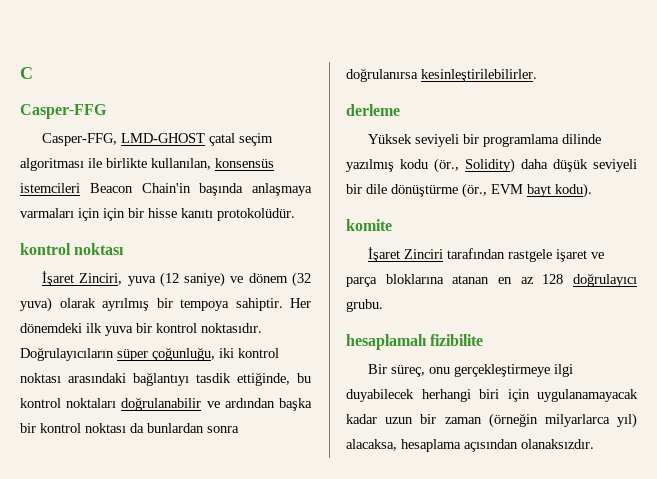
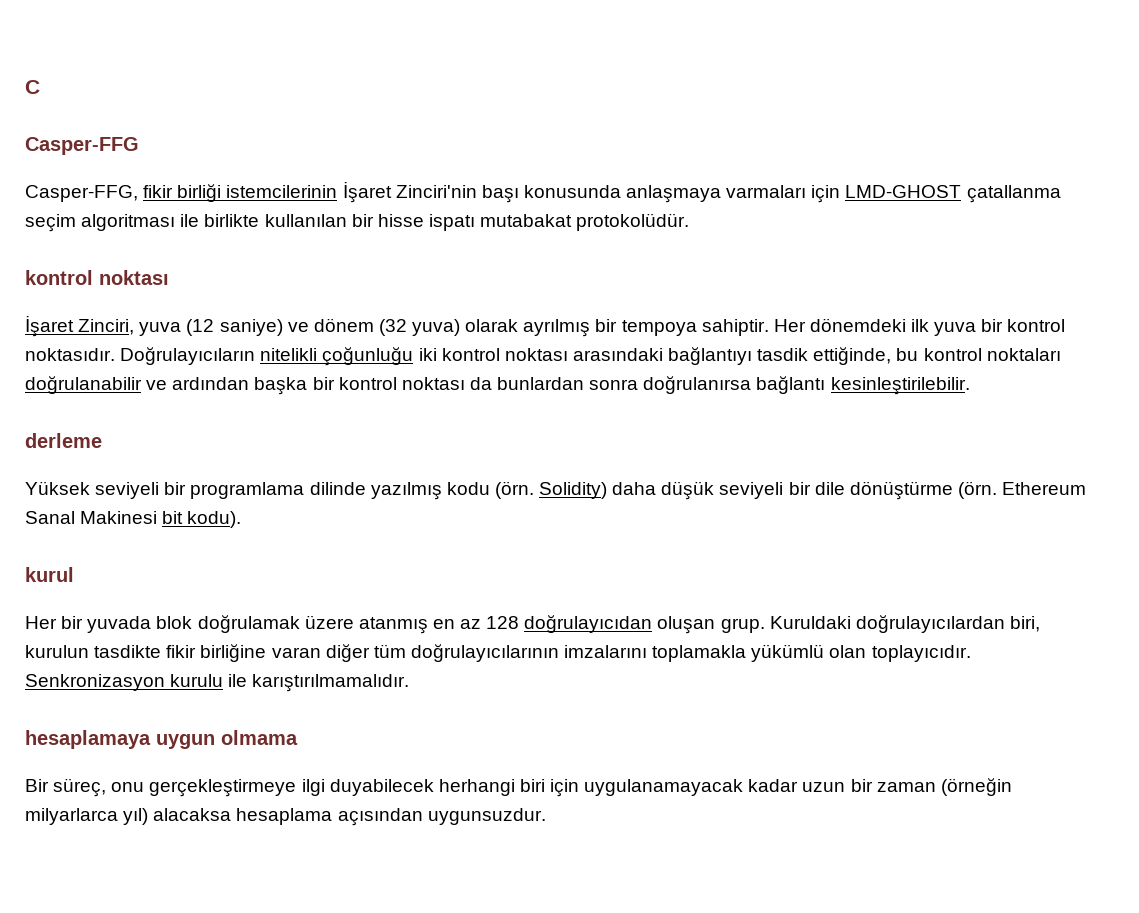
- Casper-FFG, LMD-GHOST çatal seçim algoritması ile birlikte kullanılan, konsensüs istemcileri Beacon Chain'in başında anlaşmaya varmaları için için bir hisse kanıtı protokolüdür.
+ Casper-FFG, fikir birliği istemcilerinin İşaret Zinciri'nin başı konusunda anlaşmaya varmaları için LMD-GHOST çatallanma seçim algoritması ile birlikte kullanılan bir hisse ispatı mutabakat protokolüdür.
- Doğrulayıcıların süper çoğunluğu, iki kontrol noktası arasındaki bağlantıyı tasdik ettiğinde, bu kontrol noktaları doğrulanabilir ve ardından başka bir kontrol noktası da bunlardan sonra doğrulanırsa kesinleştirilebilirler.
+ Doğrulayıcıların nitelikli çoğunluğu iki kontrol noktası arasındaki bağlantıyı tasdik ettiğinde, bu kontrol noktaları doğrulanabilir ve ardından başka bir kontrol noktası da bunlardan sonra doğrulanırsa bağlantı kesinleştirilebilir.
- Yüksek seviyeli bir programlama dilinde yazılmış kodu (ör., Solidity) daha düşük seviyeli bir dile dönüştürme (ör., EVM bayt kodu).
- komite
- İşaret Zinciri tarafından rastgele işaret ve parça bloklarına atanan en az 128 doğrulayıcı grubu.
- hesaplamalı fizibilite
+ Yüksek seviyeli bir programlama dilinde yazılmış kodu (örn. Solidity) daha düşük seviyeli bir dile dönüştürme (örn. Ethereum Sanal Makinesi bit kodu).
+ kurul
+ Her bir yuvada blok doğrulamak üzere atanmış en az 128 doğrulayıcıdan oluşan grup. Kuruldaki doğrulayıcılardan biri, kurulun tasdikte fikir birliğine varan diğer tüm doğrulayıcılarının imzalarını toplamakla yükümlü olan toplayıcıdır. Senkronizasyon kurulu ile karıştırılmamalıdır.
+ hesaplamaya uygun olmama
- Bir süreç, onu gerçekleştirmeye ilgi duyabilecek herhangi biri için uygulanamayacak kadar uzun bir zaman (örneğin milyarlarca yıl) alacaksa, hesaplama açısından olanaksızdır.
+ Bir süreç, onu gerçekleştirmeye ilgi duyabilecek herhangi biri için uygulanamayacak kadar uzun bir zaman (örneğin milyarlarca yıl) alacaksa hesaplama açısından uygunsuzdur.

